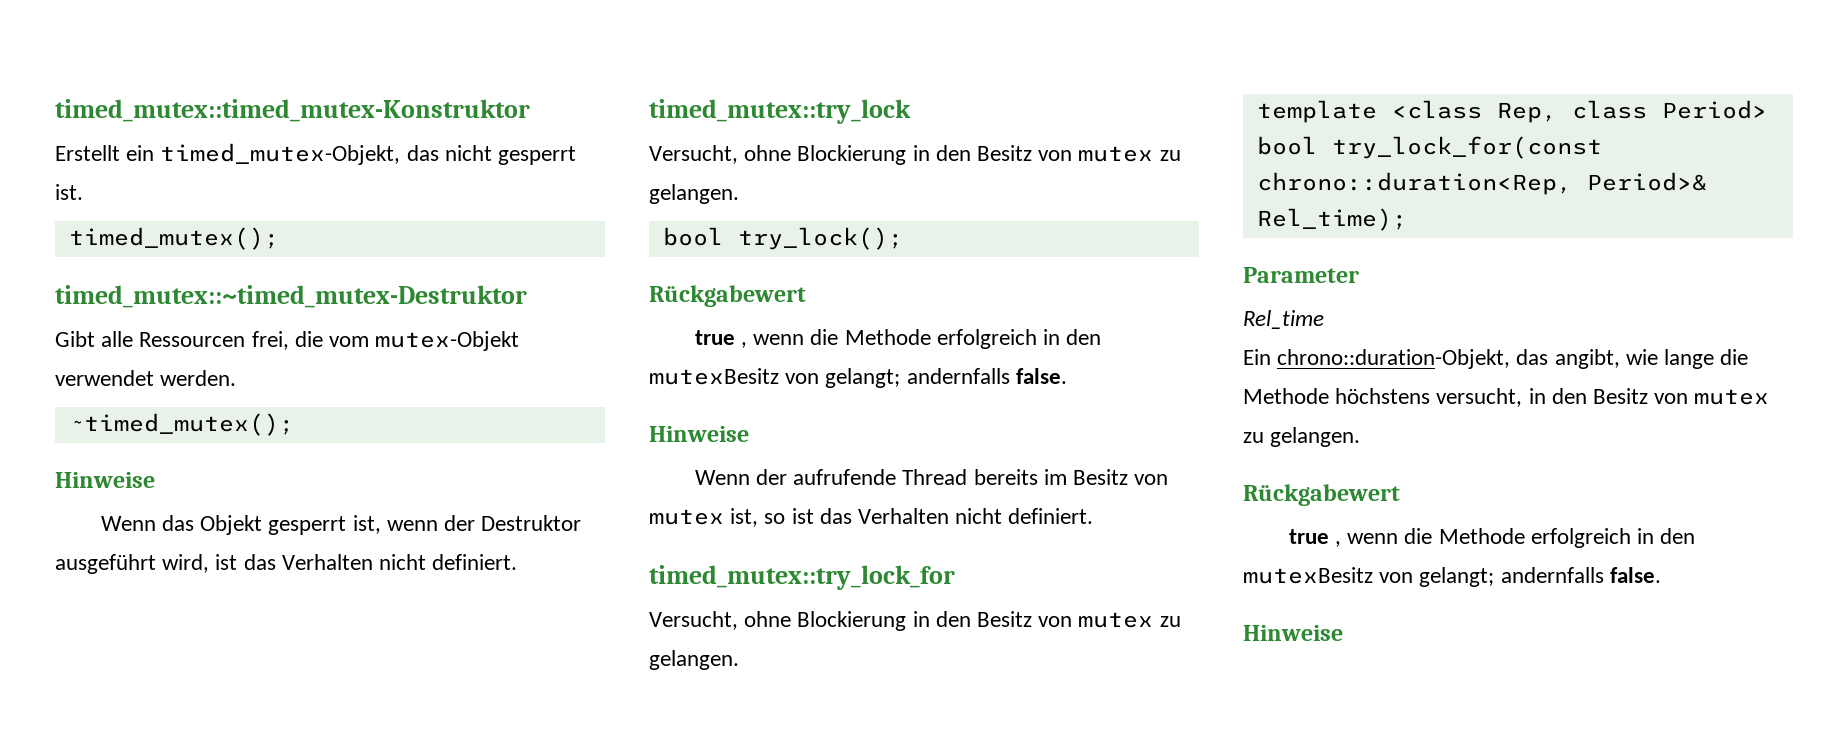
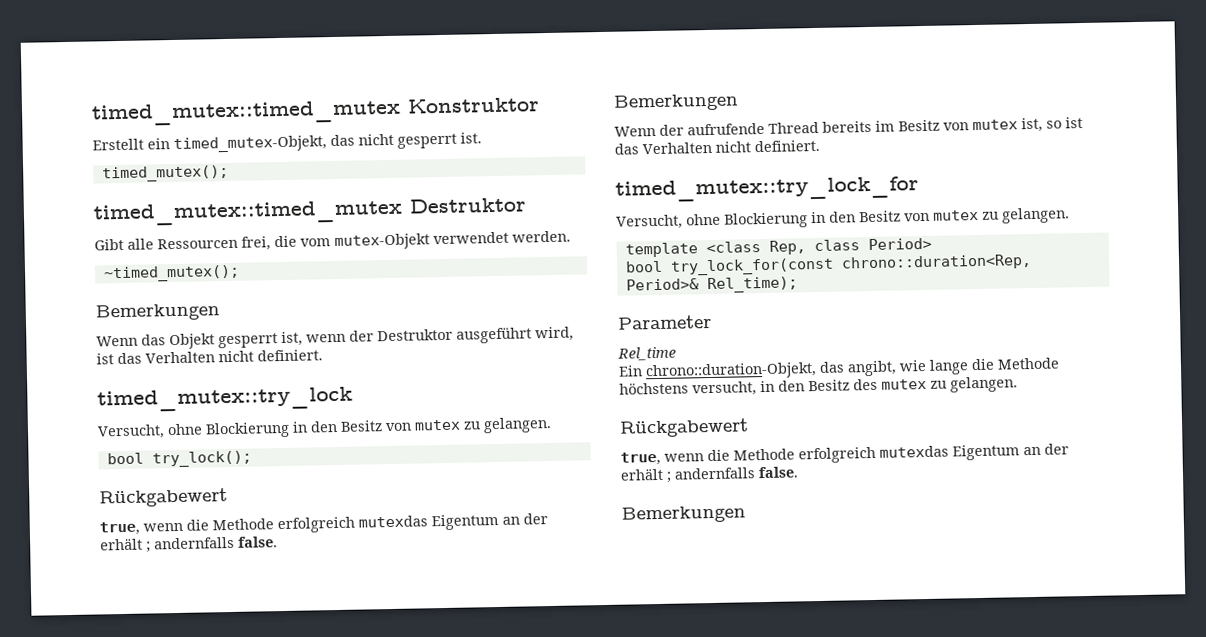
- timed_mutex::timed_mutex-Konstruktor
+ timed_mutex::timed_mutex Konstruktor
- timed_mutex::~timed_mutex-Destruktor
+ timed_mutex::timed_mutex Destruktor
  ~timed_mutex();
- Hinweise
+ Bemerkungen
  bool try_lock();
  Rückgabewert
- true , wenn die Methode erfolgreich in den mutexBesitz von gelangt; andernfalls false.
- Hinweise
+ true, wenn die Methode erfolgreich mutexdas Eigentum an der erhält ; andernfalls false.
+ Bemerkungen
- Ein chrono::duration-Objekt, das angibt, wie lange die Methode höchstens versucht, in den Besitz von mutex zu gelangen.
+ Ein chrono::duration-Objekt, das angibt, wie lange die Methode höchstens versucht, in den Besitz des mutex zu gelangen.
  Rückgabewert
- true , wenn die Methode erfolgreich in den mutexBesitz von gelangt; andernfalls false.
- Hinweise
+ true, wenn die Methode erfolgreich mutexdas Eigentum an der erhält ; andernfalls false.
+ Bemerkungen

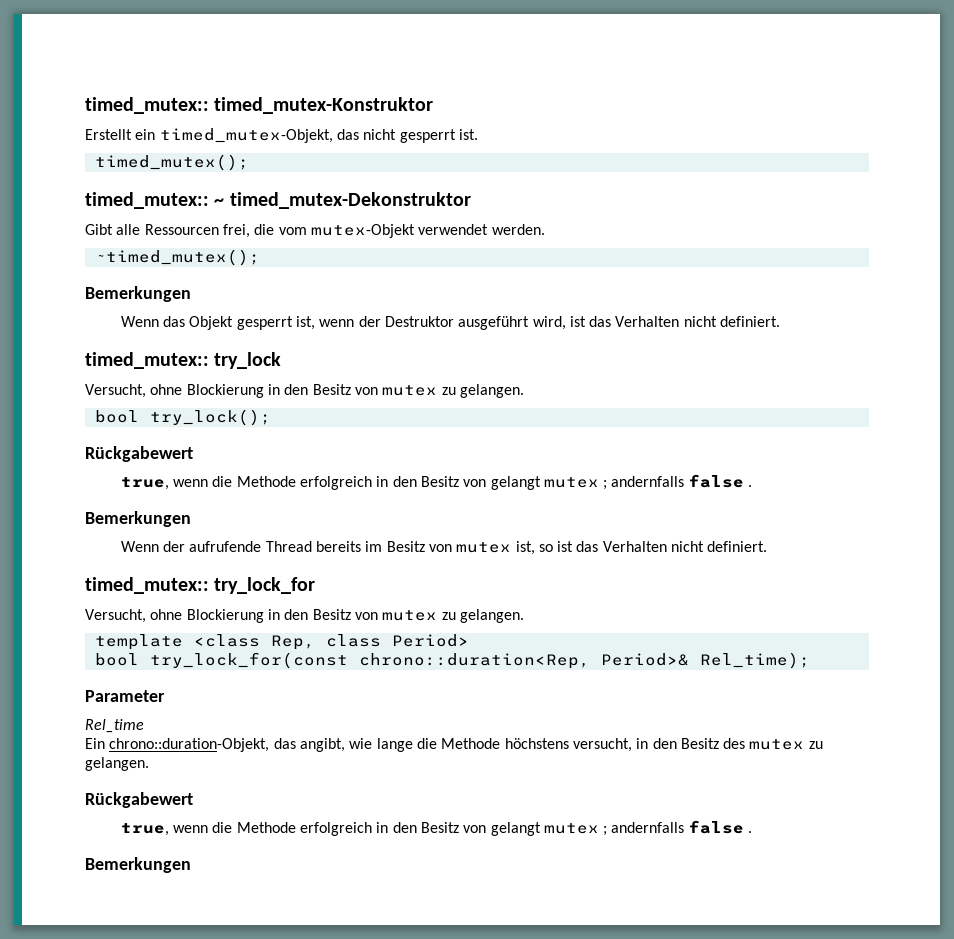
- timed_mutex::timed_mutex Konstruktor
+ timed_mutex:: timed_mutex-Konstruktor
- timed_mutex::timed_mutex Destruktor
+ timed_mutex:: ~ timed_mutex-Dekonstruktor
- timed_mutex::try_lock
+ timed_mutex:: try_lock
  bool try_lock();
  Rückgabewert
- true, wenn die Methode erfolgreich mutexdas Eigentum an der erhält ; andernfalls false.
+ true, wenn die Methode erfolgreich in den Besitz von gelangt mutex ; andernfalls false .
- timed_mutex::try_lock_for
+ timed_mutex:: try_lock_for
  Ein chrono::duration-Objekt, das angibt, wie lange die Methode höchstens versucht, in den Besitz des mutex zu gelangen.
  Rückgabewert
- true, wenn die Methode erfolgreich mutexdas Eigentum an der erhält ; andernfalls false.
+ true, wenn die Methode erfolgreich in den Besitz von gelangt mutex ; andernfalls false .

